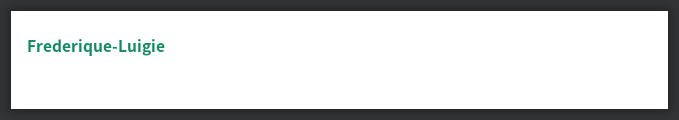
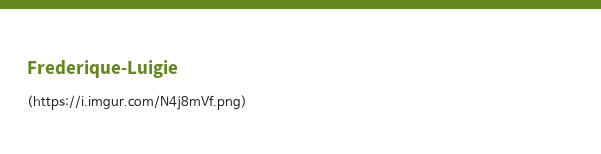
+ (https://i.imgur.com/N4j8mVf.png)

